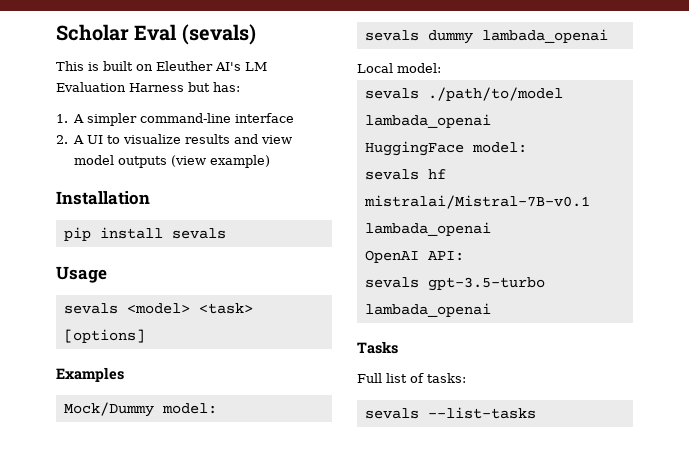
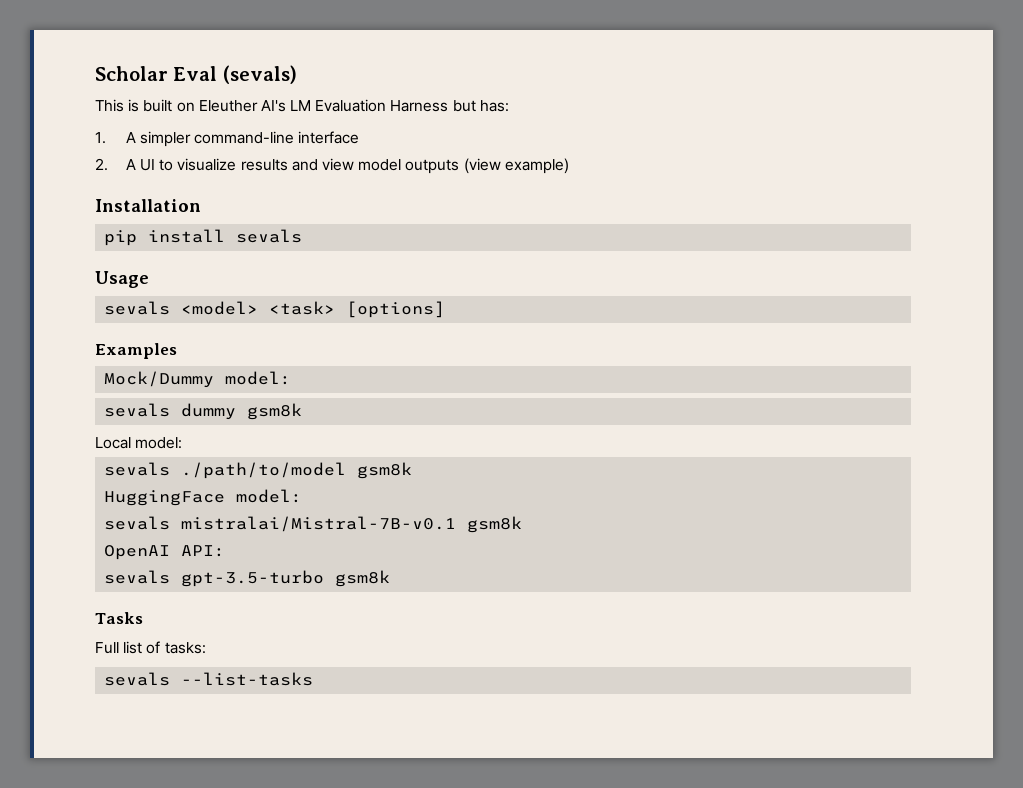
- sevals dummy lambada_openai
+ sevals dummy gsm8k
- sevals ./path/to/model lambada_openai
+ sevals ./path/to/model gsm8k
- sevals hf mistralai/Mistral-7B-v0.1 lambada_openai
+ sevals mistralai/Mistral-7B-v0.1 gsm8k
- sevals gpt-3.5-turbo lambada_openai
+ sevals gpt-3.5-turbo gsm8k

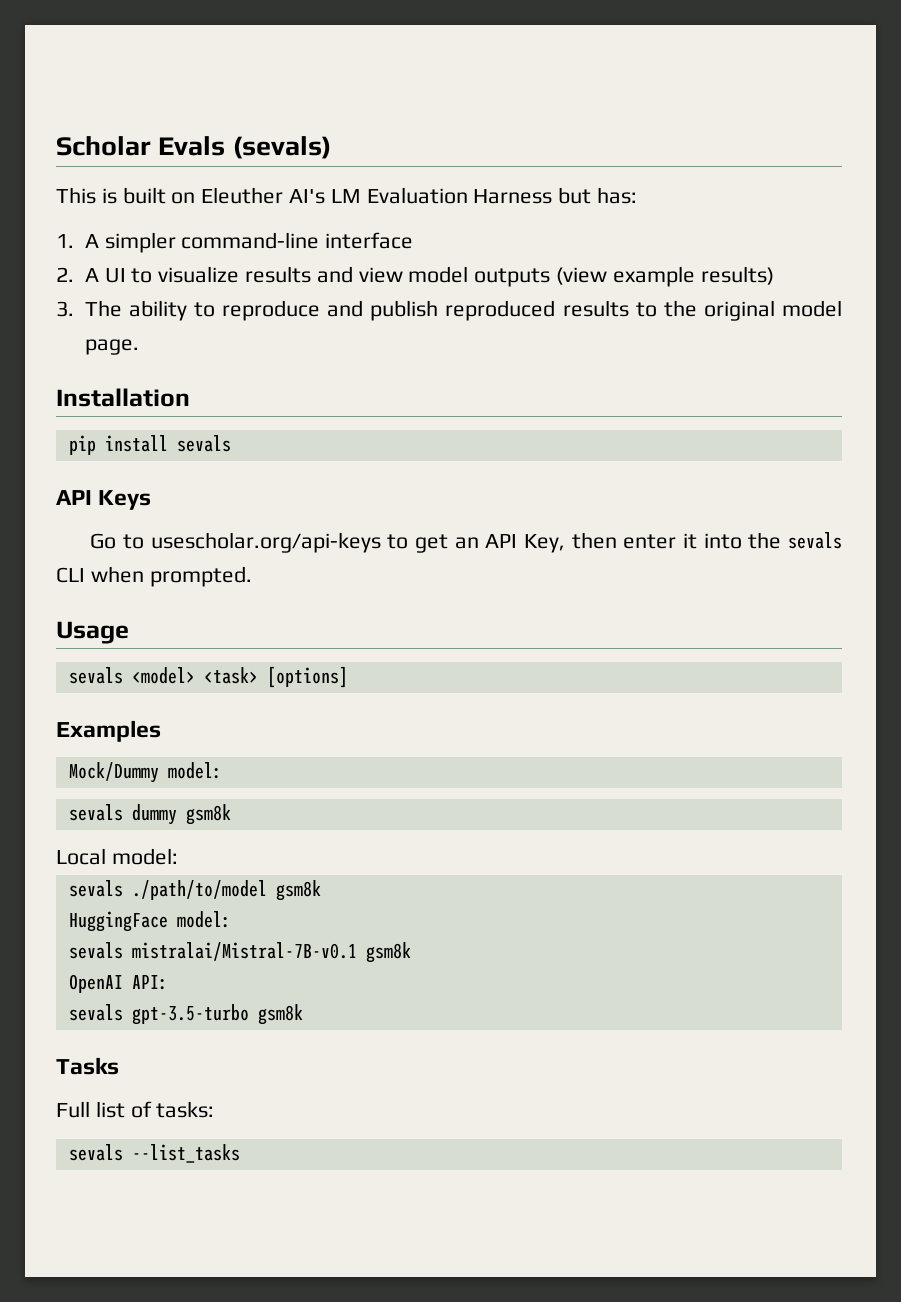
- Scholar Eval (sevals)
+ Scholar Evals (sevals)
- 2. A UI to visualize results and view model outputs (view example)
+ 2. A UI to visualize results and view model outputs (view example results)
+ 3. The ability to reproduce and publish reproduced results to the original model page.
  Installation
  pip install sevals
+ API Keys
+ Go to usescholar.org/api-keys to get an API Key, then enter it into the sevals CLI when prompted.
- sevals --list-tasks
+ sevals --list_tasks

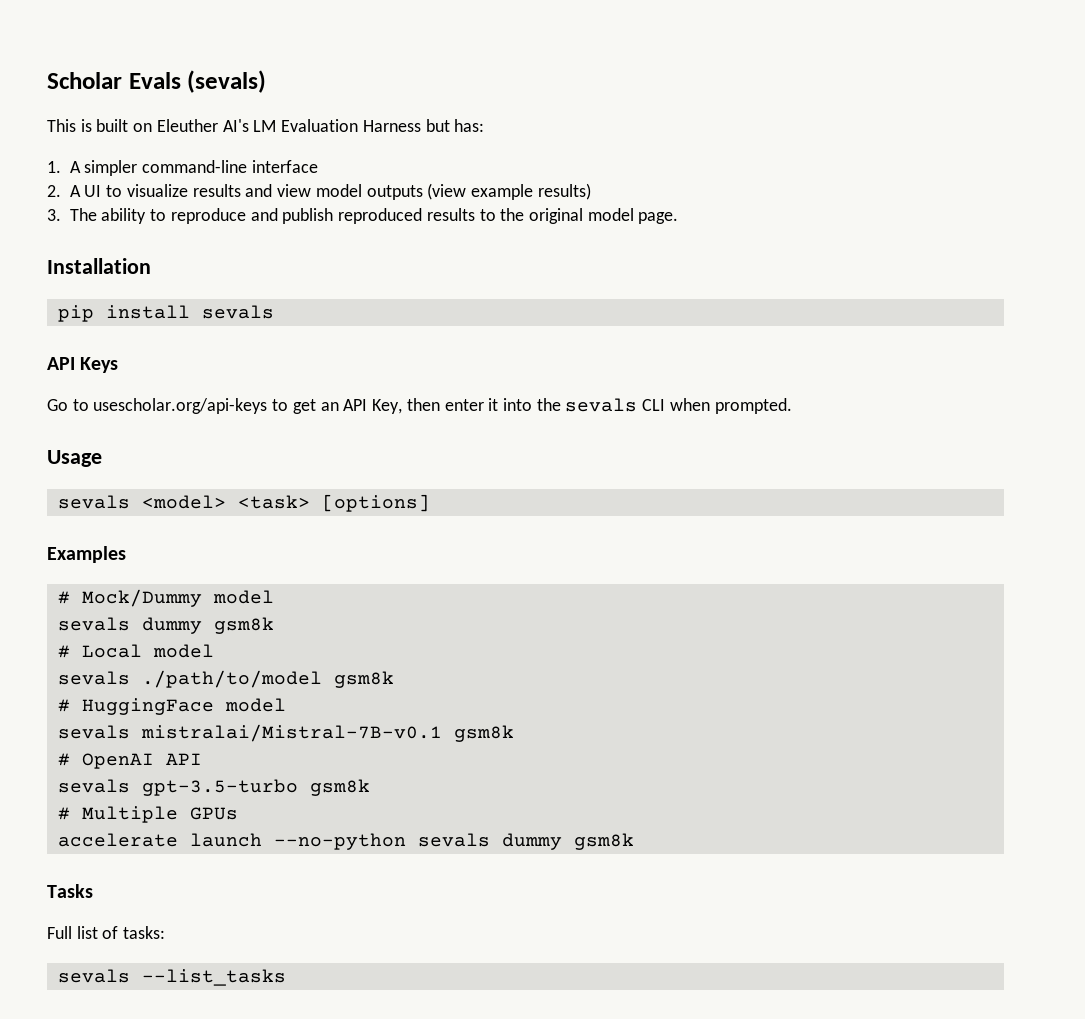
- Mock/Dummy model:
+ # Mock/Dummy model
  sevals dummy gsm8k
- Local model:
+ # Local model
- HuggingFace model:
+ # HuggingFace model
- OpenAI API:
+ # OpenAI API
+ # Multiple GPUs
+ accelerate launch --no-python sevals dummy gsm8k

